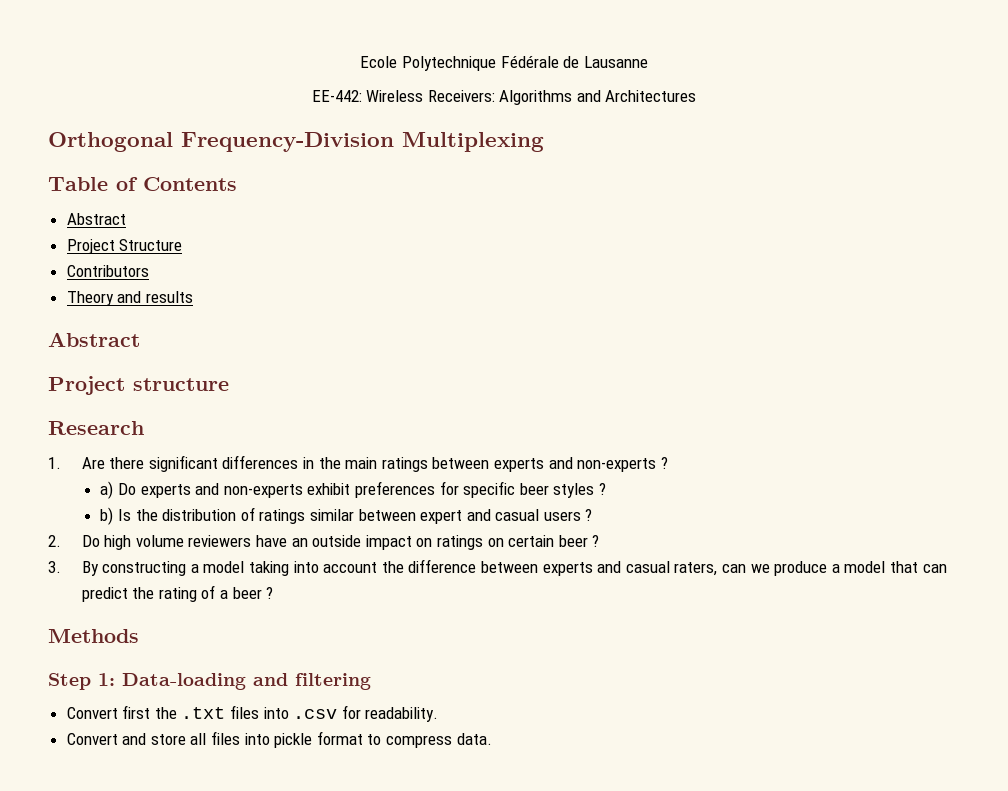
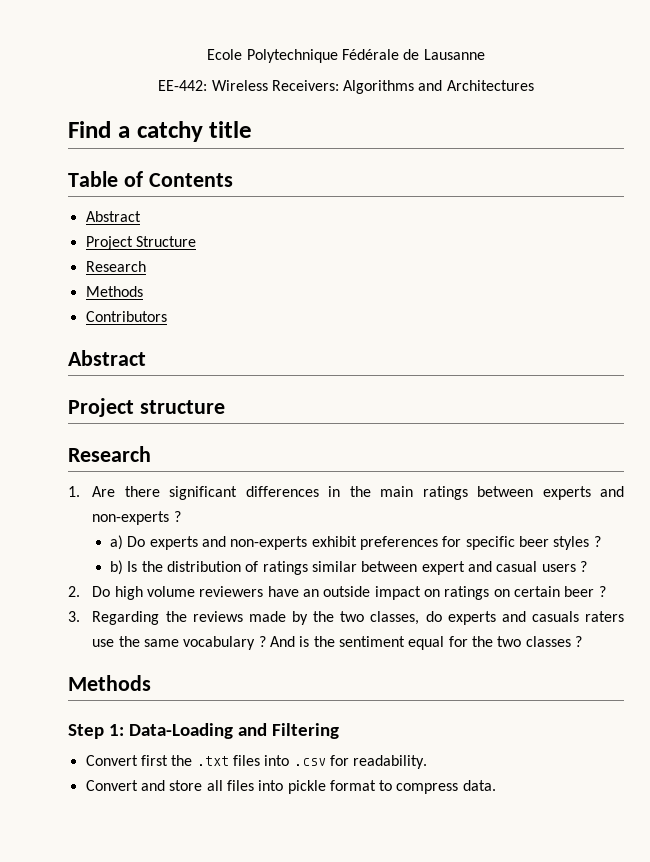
- Orthogonal Frequency-Division Multiplexing
+ Find a catchy title
  Project Structure
+ Research
+ Methods
- Theory and results
- 3. By constructing a model taking into account the difference between experts and casual raters, can we produce a model that can predict the rating of a beer ?
+ 3. Regarding the reviews made by the two classes, do experts and casuals raters use the same vocabulary ? And is the sentiment equal for the two classes ?
- Step 1: Data-loading and filtering
+ Step 1: Data-Loading and Filtering

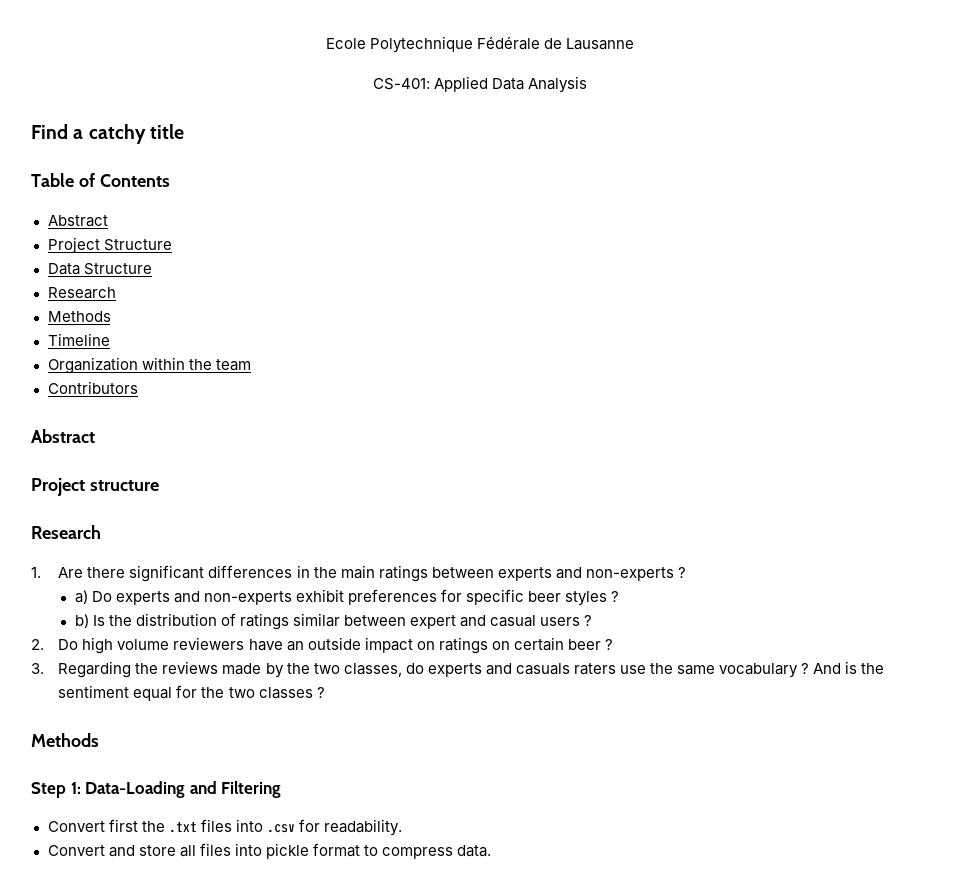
- EE-442: Wireless Receivers: Algorithms and Architectures
+ CS-401: Applied Data Analysis
+ Data Structure
+ Timeline
+ Organization within the team

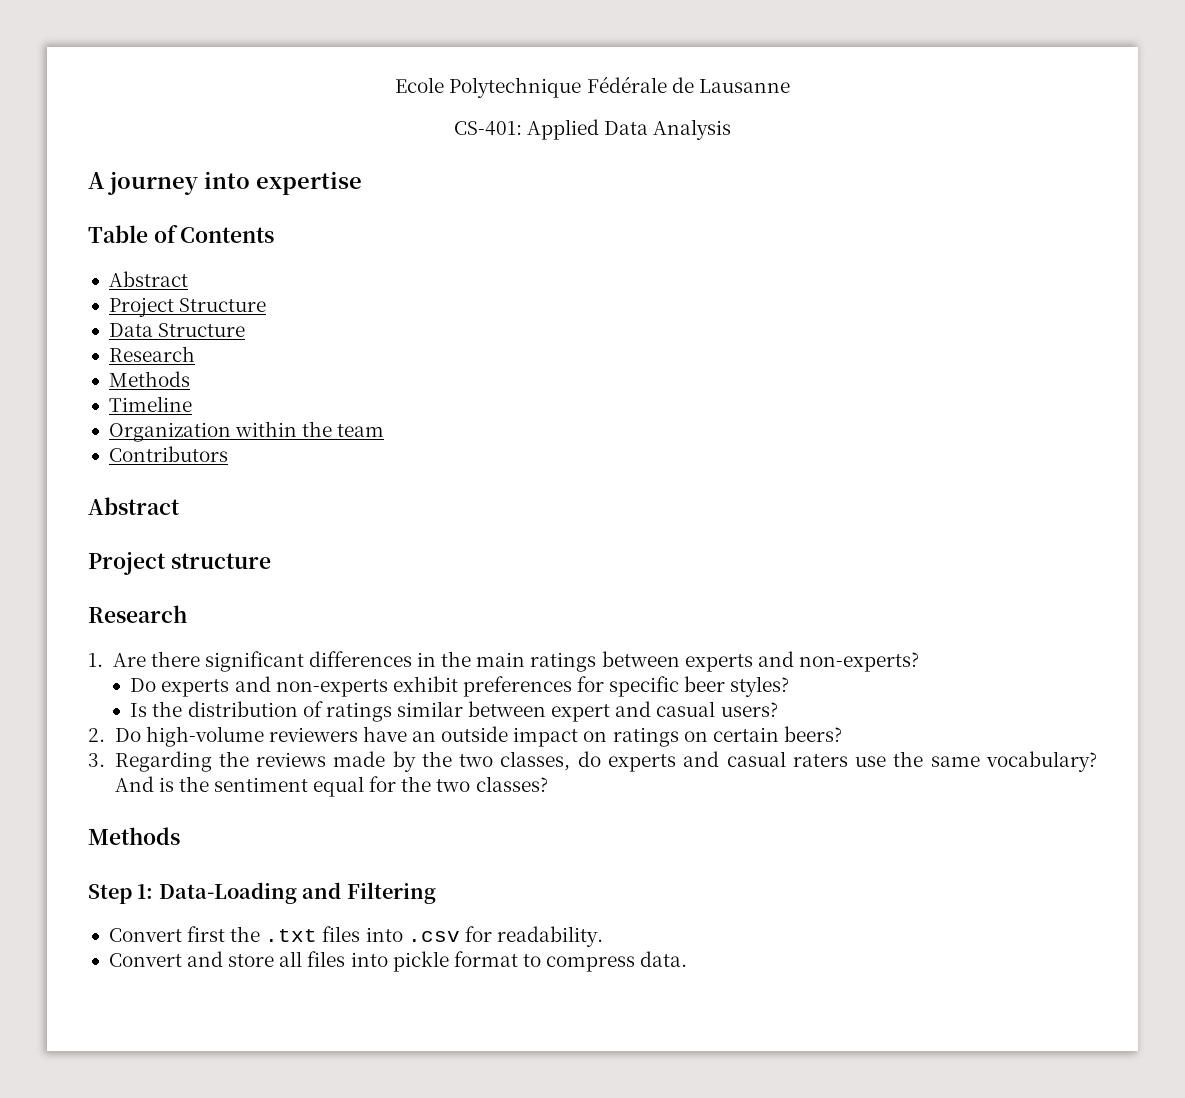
- Find a catchy title
+ A journey into expertise
- 1. Are there significant differences in the main ratings between experts and non-experts ?
- a) Do experts and non-experts exhibit preferences for specific beer styles ?
- b) Is the distribution of ratings similar between expert and casual users ?
+ 1. Are there significant differences in the main ratings between experts and non-experts?
+ Do experts and non-experts exhibit preferences for specific beer styles?
+ Is the distribution of ratings similar between expert and casual users?
- 2. Do high volume reviewers have an outside impact on ratings on certain beer ?
+ 2. Do high-volume reviewers have an outside impact on ratings on certain beers?
- 3. Regarding the reviews made by the two classes, do experts and casuals raters use the same vocabulary ?
+ 3. Regarding the reviews made by the two classes, do experts and casual raters use the same vocabulary?
- And is the sentiment equal for the two classes ?
+ And is the sentiment equal for the two classes?

